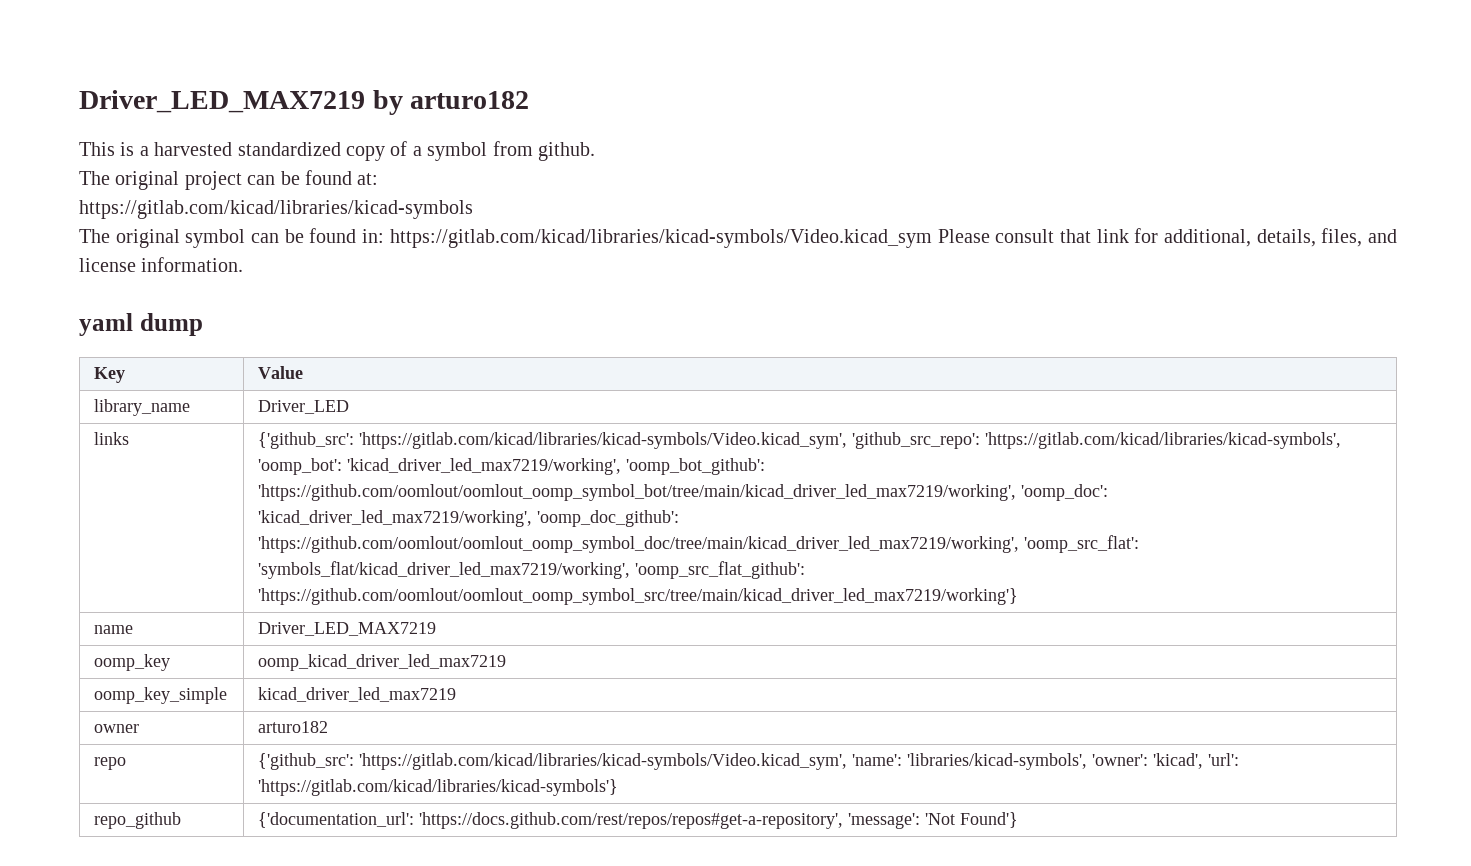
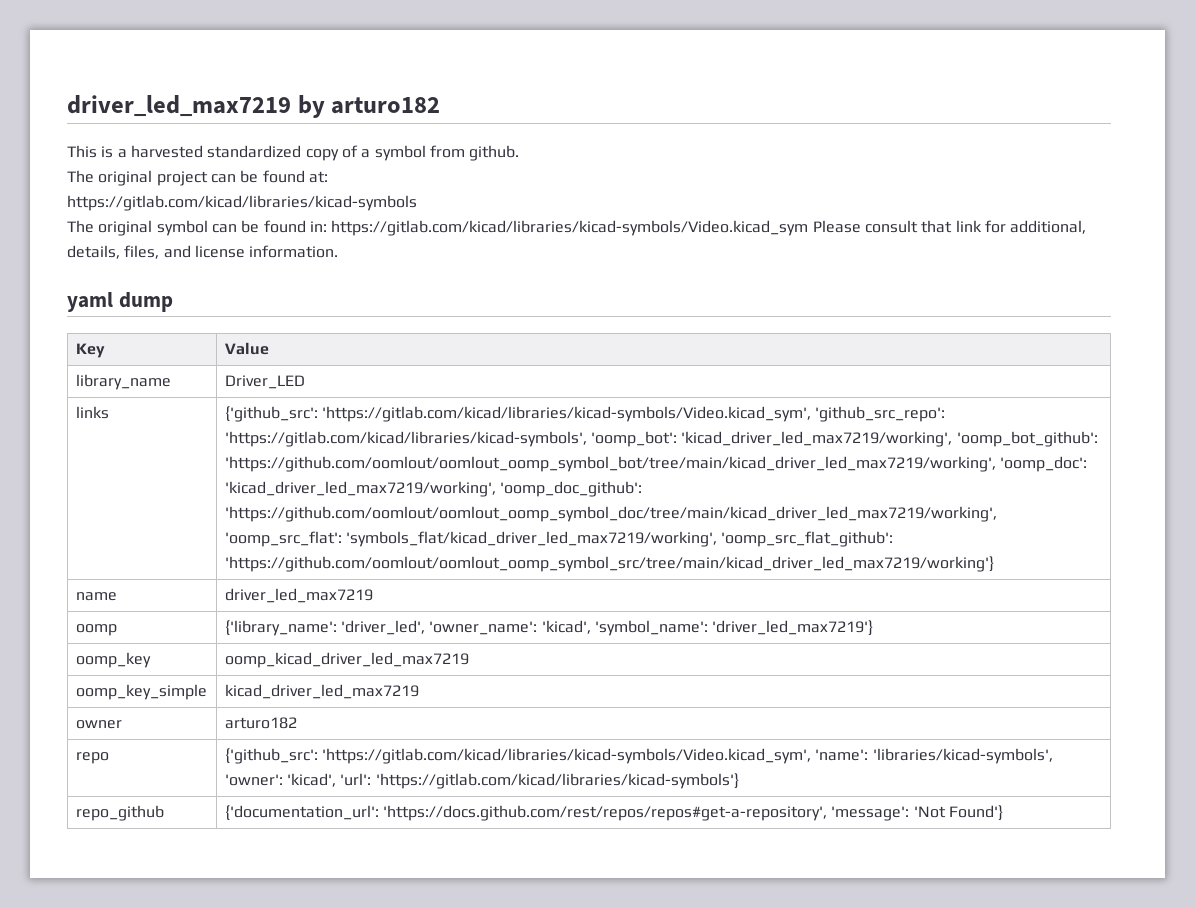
- Driver_LED_MAX7219 by arturo182
+ driver_led_max7219 by arturo182
- name | Driver_LED_MAX7219
+ name | driver_led_max7219
+ oomp | {'library_name': 'driver_led', 'owner_name': 'kicad', 'symbol_name': 'driver_led_max7219'}

